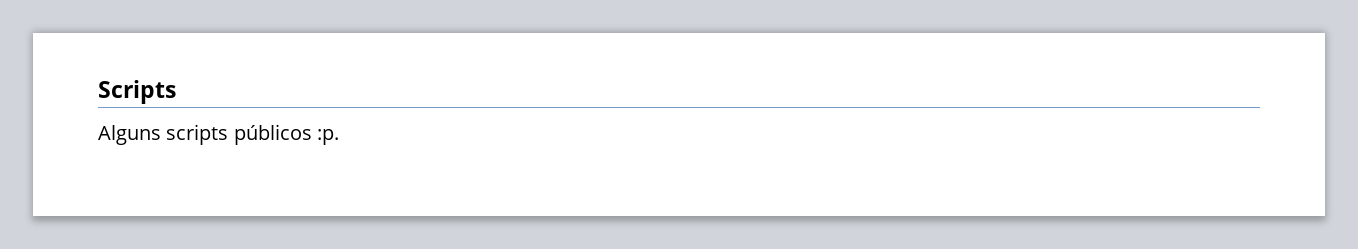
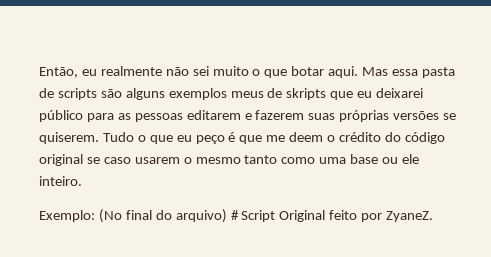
- Scripts
- Alguns scripts públicos :p.
+ Então, eu realmente não sei muito o que botar aqui. Mas essa pasta de scripts são alguns exemplos meus de skripts que eu deixarei público para as pessoas editarem e fazerem suas próprias versões se quiserem. Tudo o que eu peço é que me deem o crédito do código original se caso usarem o mesmo tanto como uma base ou ele inteiro.
+ Exemplo: (No final do arquivo) # Script Original feito por ZyaneZ.

